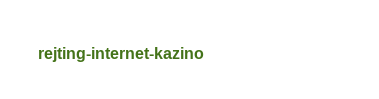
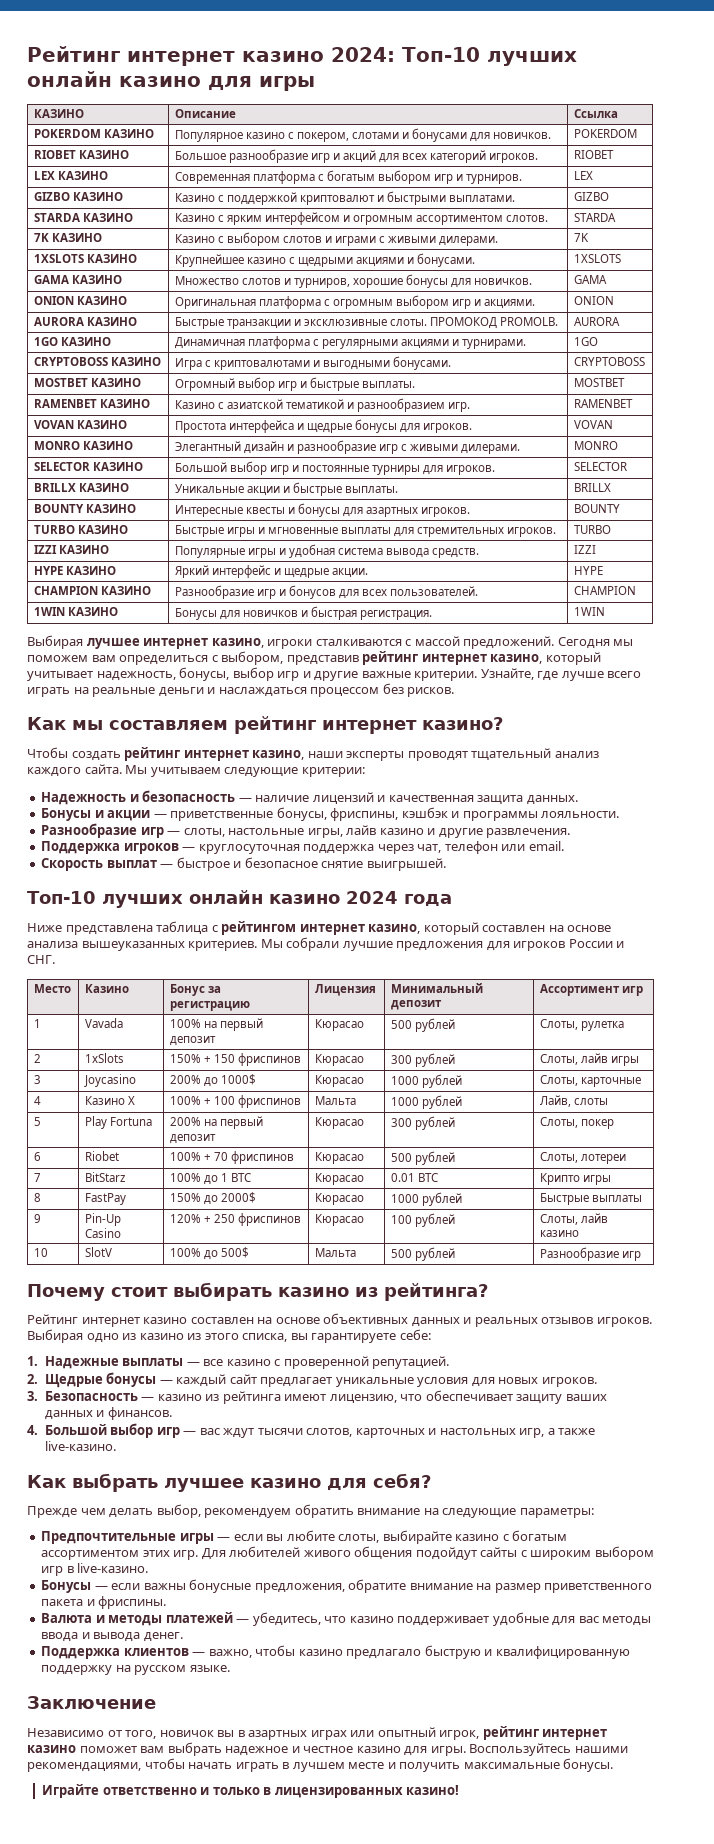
- rejting-internet-kazino
+ Рейтинг интернет казино 2024: Топ-10 лучших онлайн казино для игры
+ КАЗИНО | Описание | Ссылка
+ POKERDOM КАЗИНО | Популярное казино с покером, слотами и бонусами для новичков. | POKERDOM
+ RIOBET КАЗИНО | Большое разнообразие игр и акций для всех категорий игроков. | RIOBET
+ LEX КАЗИНО | Современная платформа с богатым выбором игр и турниров. | LEX
+ GIZBO КАЗИНО | Казино с поддержкой криптовалют и быстрыми выплатами. | GIZBO
+ STARDA КАЗИНО | Казино с ярким интерфейсом и огромным ассортиментом слотов. | STARDA
+ 7K КАЗИНО | Казино с выбором слотов и играми с живыми дилерами. | 7K
+ 1XSLOTS КАЗИНО | Крупнейшее казино с щедрыми акциями и бонусами. | 1XSLOTS
+ GAMA КАЗИНО | Множество слотов и турниров, хорошие бонусы для новичков. | GAMA
+ ONION КАЗИНО | Оригинальная платформа с огромным выбором игр и акциями. | ONION
+ AURORA КАЗИНО | Быстрые транзакции и эксклюзивные слоты. ПРОМОКОД PROMOLB. | AURORA
+ 1GO КАЗИНО | Динамичная платформа с регулярными акциями и турнирами. | 1GO
+ CRYPTOBOSS КАЗИНО | Игра с криптовалютами и выгодными бонусами. | CRYPTOBOSS
+ MOSTBET КАЗИНО | Огромный выбор игр и быстрые выплаты. | MOSTBET
+ RAMENBET КАЗИНО | Казино с азиатской тематикой и разнообразием игр. | RAMENBET
+ VOVAN КАЗИНО | Простота интерфейса и щедрые бонусы для игроков. | VOVAN
+ MONRO КАЗИНО | Элегантный дизайн и разнообразие игр с живыми дилерами. | MONRO
+ SELECTOR КАЗИНО | Большой выбор игр и постоянные турниры для игроков. | SELECTOR
+ BRILLX КАЗИНО | Уникальные акции и быстрые выплаты. | BRILLX
+ BOUNTY КАЗИНО | Интересные квесты и бонусы для азартных игроков. | BOUNTY
+ TURBO КАЗИНО | Быстрые игры и мгновенные выплаты для стремительных игроков. | TURBO
+ IZZI КАЗИНО | Популярные игры и удобная система вывода средств. | IZZI
+ HYPE КАЗИНО | Яркий интерфейс и щедрые акции. | HYPE
+ CHAMPION КАЗИНО | Разнообразие игр и бонусов для всех пользователей. | CHAMPION
+ 1WIN КАЗИНО | Бонусы для новичков и быстрая регистрация. | 1WIN
+ Выбирая лучшее интернет казино, игроки сталкиваются с массой предложений. Сегодня мы поможем вам определиться с выбором, представив рейтинг интернет казино, который учитывает надежность, бонусы, выбор игр и другие важные критерии. Узнайте, где лучше всего играть на реальные деньги и наслаждаться процессом без рисков.
+ Как мы составляем рейтинг интернет казино?
+ Чтобы создать рейтинг интернет казино, наши эксперты проводят тщательный анализ каждого сайта. Мы учитываем следующие критерии:
+ Надежность и безопасность — наличие лицензий и качественная защита данных.
+ Бонусы и акции — приветственные бонусы, фриспины, кэшбэк и программы лояльности.
+ Разнообразие игр — слоты, настольные игры, лайв казино и другие развлечения.
+ Поддержка игроков — круглосуточная поддержка через чат, телефон или email.
+ Скорость выплат — быстрое и безопасное снятие выигрышей.
+ Топ-10 лучших онлайн казино 2024 года
+ Ниже представлена таблица с рейтингом интернет казино, который составлен на основе анализа вышеуказанных критериев. Мы собрали лучшие предложения для игроков России и СНГ.
+ Место | Казино | Бонус за регистрацию | Лицензия | Минимальный депозит | Ассортимент игр
+ 1 | Vavada | 100% на первый депозит | Кюрасао | 500 рублей | Слоты, рулетка
+ 2 | 1xSlots | 150% + 150 фриспинов | Кюрасао | 300 рублей | Слоты, лайв игры
+ 3 | Joycasino | 200% до 1000$ | Кюрасао | 1000 рублей | Слоты, карточные
+ 4 | Казино Х | 100% + 100 фриспинов | Мальта | 1000 рублей | Лайв, слоты
+ 5 | Play Fortuna | 200% на первый депозит | Кюрасао | 300 рублей | Слоты, покер
+ 6 | Riobet | 100% + 70 фриспинов | Кюрасао | 500 рублей | Слоты, лотереи
+ 7 | BitStarz | 100% до 1 BTC | Кюрасао | 0.01 BTC | Крипто игры
+ 8 | FastPay | 150% до 2000$ | Кюрасао | 1000 рублей | Быстрые выплаты
+ 9 | Pin-Up Casino | 120% + 250 фриспинов | Кюрасао | 100 рублей | Слоты, лайв казино
+ 10 | SlotV | 100% до 500$ | Мальта | 500 рублей | Разнообразие игр
+ Почему стоит выбирать казино из рейтинга?
+ Рейтинг интернет казино составлен на основе объективных данных и реальных отзывов игроков. Выбирая одно из казино из этого списка, вы гарантируете себе:
+ 1. Надежные выплаты — все казино с проверенной репутацией.
+ 2. Щедрые бонусы — каждый сайт предлагает уникальные условия для новых игроков.
+ 3. Безопасность — казино из рейтинга имеют лицензию, что обеспечивает защиту ваших данных и финансов.
+ 4. Большой выбор игр — вас ждут тысячи слотов, карточных и настольных игр, а также live-казино.
+ Как выбрать лучшее казино для себя?
+ Прежде чем делать выбор, рекомендуем обратить внимание на следующие параметры:
+ Предпочтительные игры — если вы любите слоты, выбирайте казино с богатым ассортиментом этих игр. Для любителей живого общения подойдут сайты с широким выбором игр в live-казино.
+ Бонусы — если важны бонусные предложения, обратите внимание на размер приветственного пакета и фриспины.
+ Валюта и методы платежей — убедитесь, что казино поддерживает удобные для вас методы ввода и вывода денег.
+ Поддержка клиентов — важно, чтобы казино предлагало быструю и квалифицированную поддержку на русском языке.
+ Заключение
+ Независимо от того, новичок вы в азартных играх или опытный игрок, рейтинг интернет казино поможет вам выбрать надежное и честное казино для игры. Воспользуйтесь нашими рекомендациями, чтобы начать играть в лучшем месте и получить максимальные бонусы.
+ Играйте ответственно и только в лицензированных казино!

